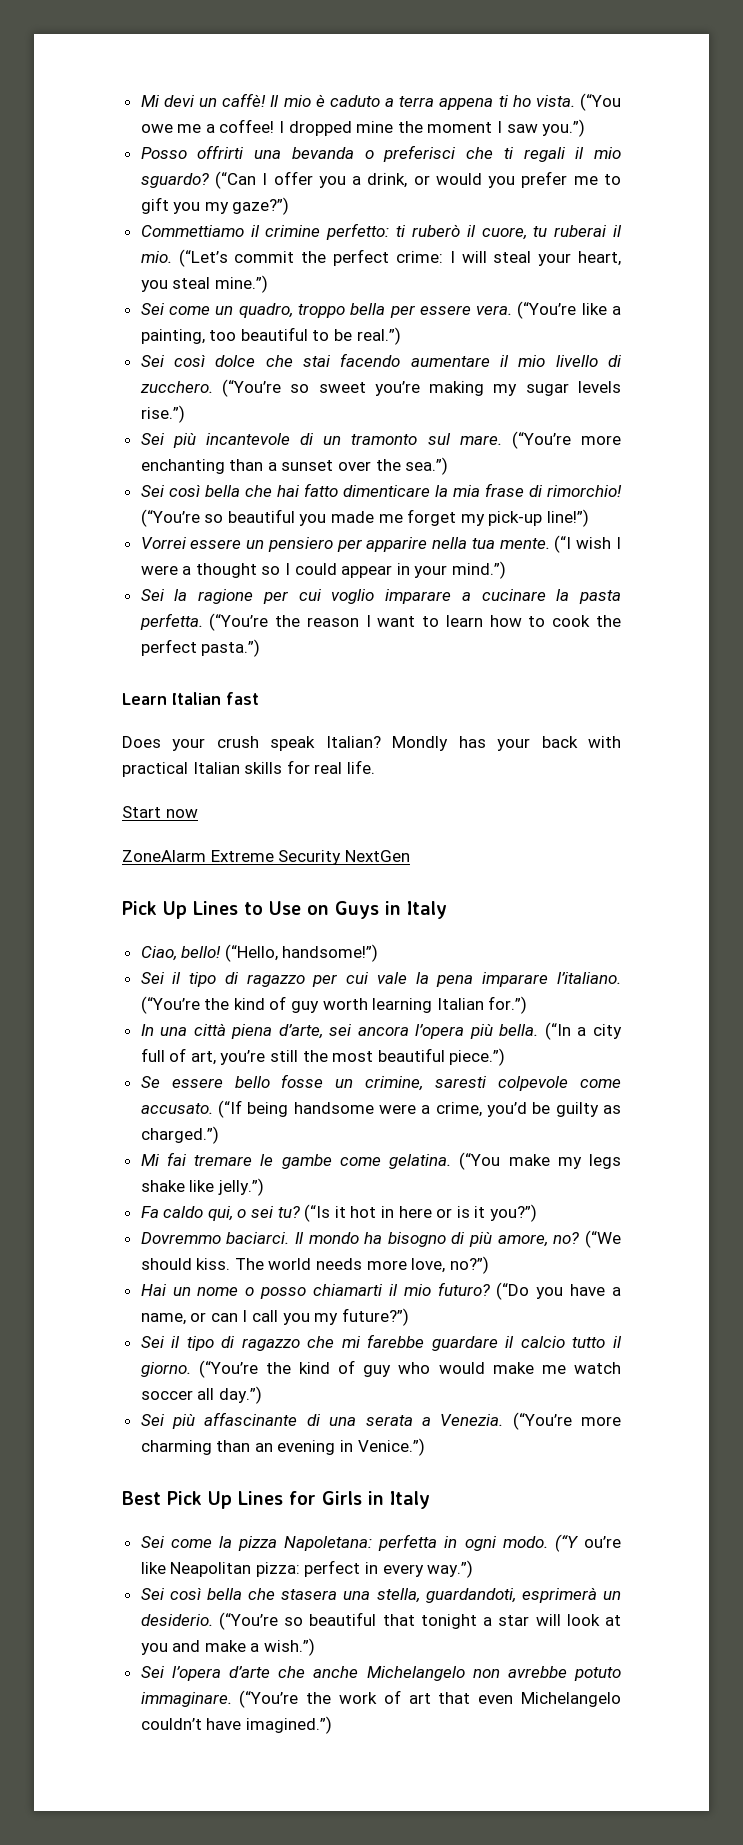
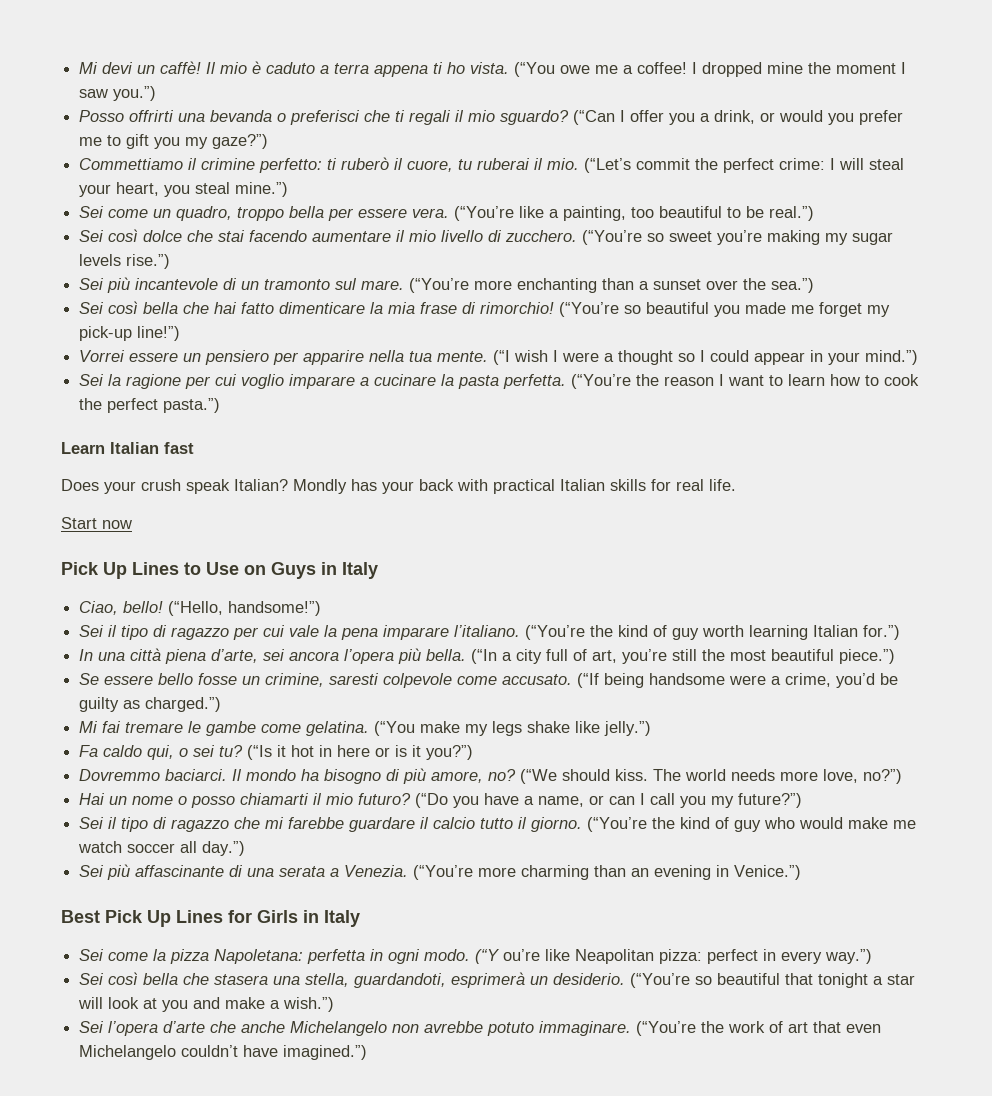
- ZoneAlarm Extreme Security NextGen

